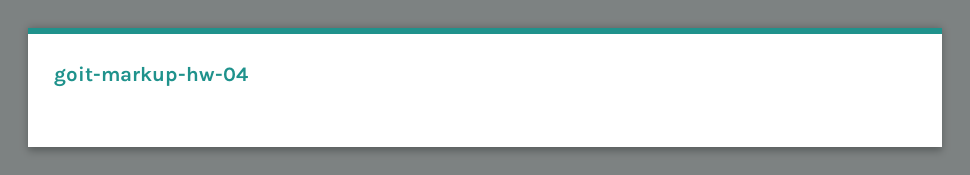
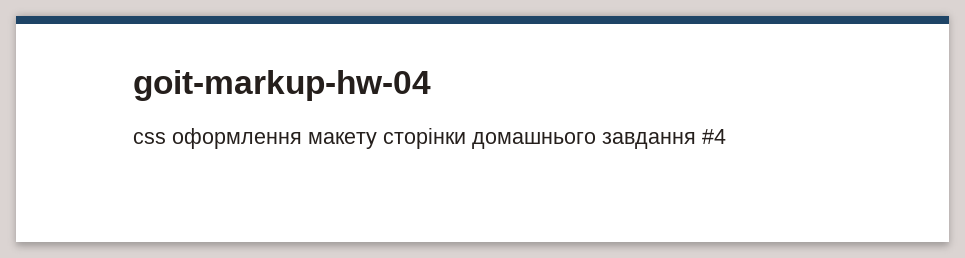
+ css оформлення макету сторінки домашнього завдання #4

